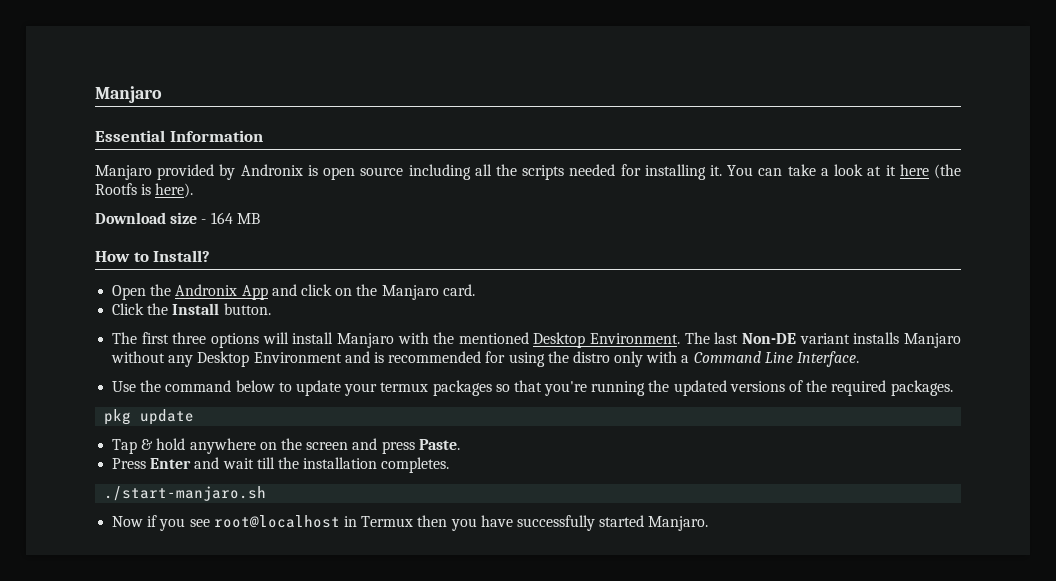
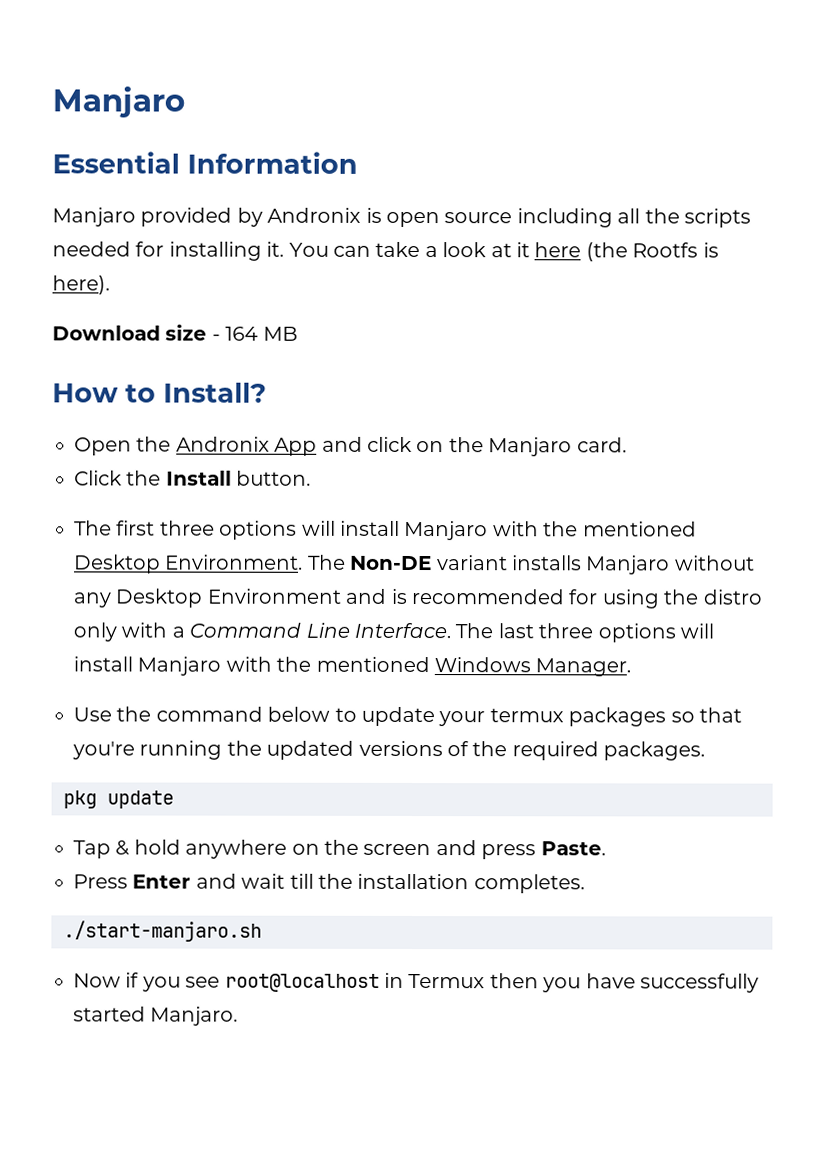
- The last Non-DE variant installs Manjaro without any Desktop Environment and is recommended for using the distro only with a Command Line Interface.
+ The Non-DE variant installs Manjaro without any Desktop Environment and is recommended for using the distro only with a Command Line Interface. The last three options will install Manjaro with the mentioned Windows Manager.

